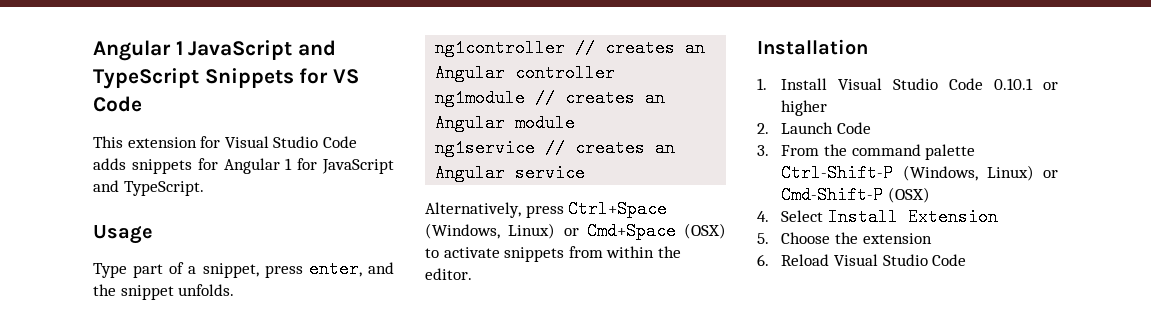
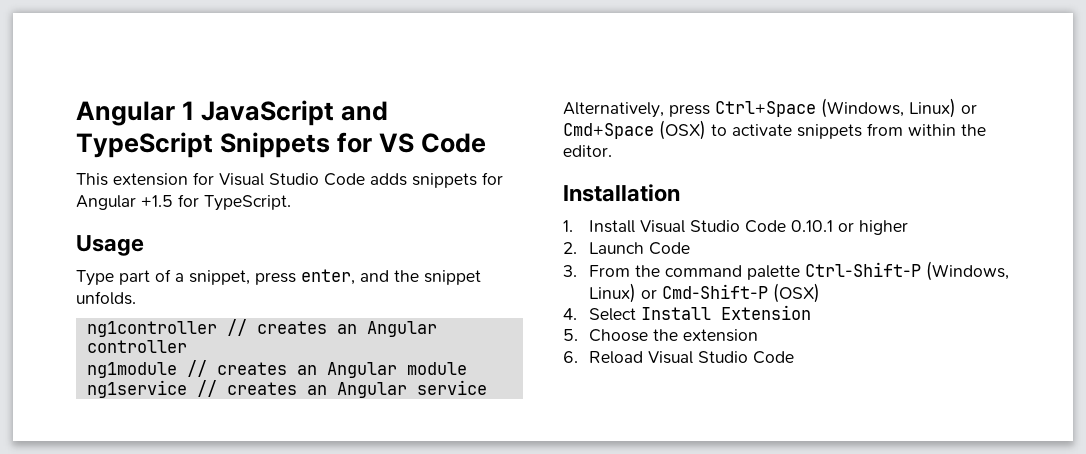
- This extension for Visual Studio Code adds snippets for Angular 1 for JavaScript and TypeScript.
+ This extension for Visual Studio Code adds snippets for Angular +1.5 for TypeScript.

